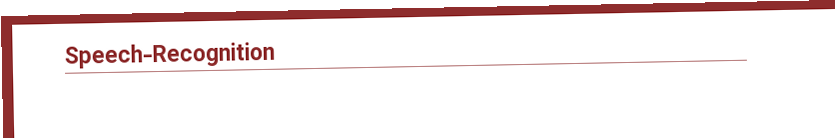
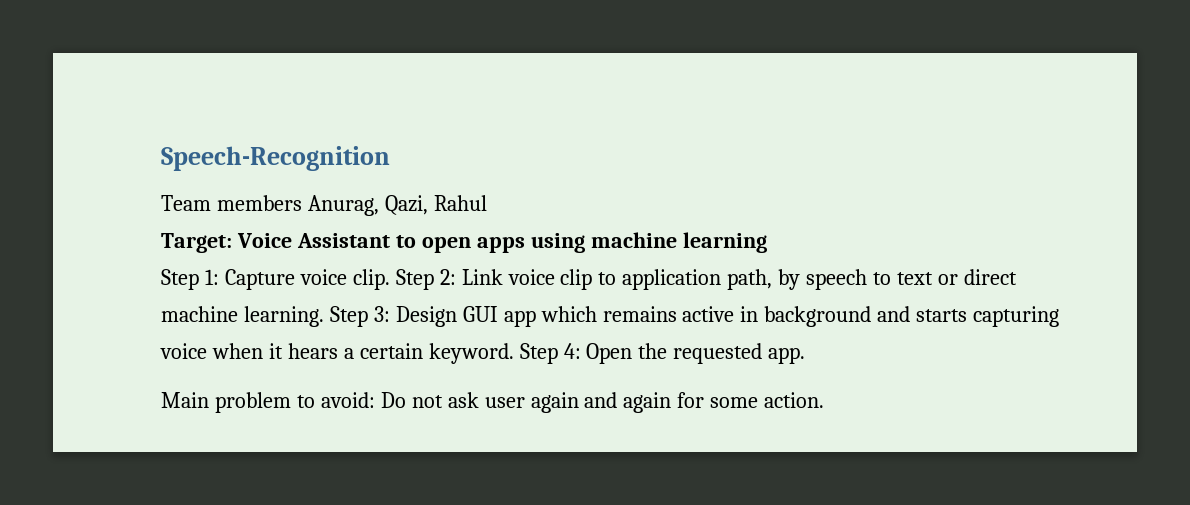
+ Team members Anurag, Qazi, Rahul
+ Target: Voice Assistant to open apps using machine learning
+ Step 1: Capture voice clip. Step 2: Link voice clip to application path, by speech to text or direct machine learning. Step 3: Design GUI app which remains active in background and starts capturing voice when it hears a certain keyword. Step 4: Open the requested app.
+ Main problem to avoid: Do not ask user again and again for some action.

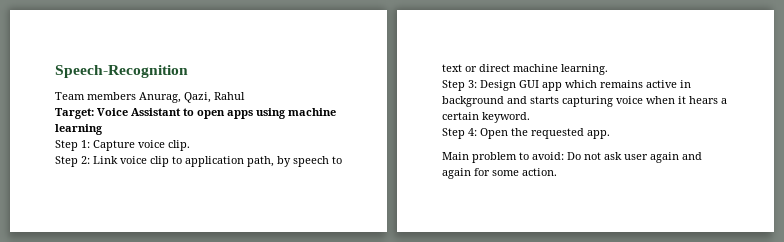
- Step 1: Capture voice clip. Step 2: Link voice clip to application path, by speech to text or direct machine learning. Step 3: Design GUI app which remains active in background and starts capturing voice when it hears a certain keyword. Step 4: Open the requested app.
+ Step 1: Capture voice clip.
+ Step 2: Link voice clip to application path, by speech to text or direct machine learning.
+ Step 3: Design GUI app which remains active in background and starts capturing voice when it hears a certain keyword.
+ Step 4: Open the requested app.

